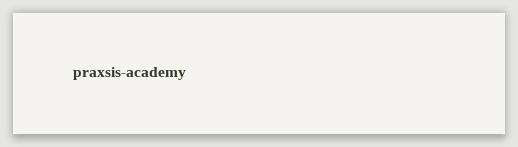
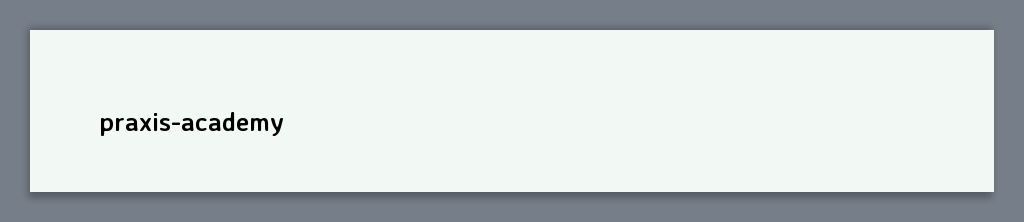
- praxsis-academy
+ praxis-academy

